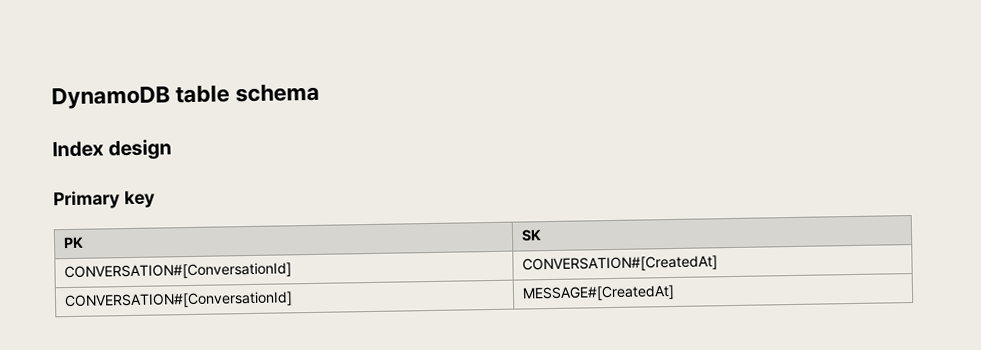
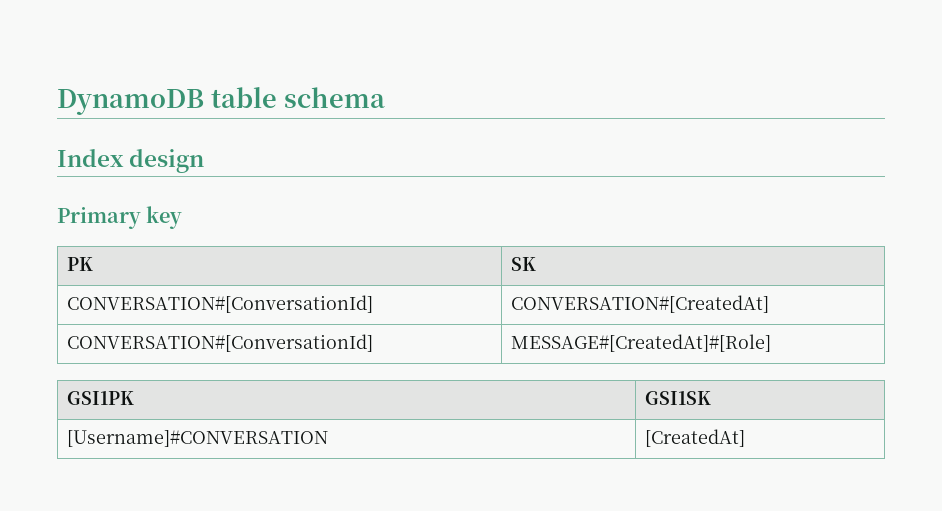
- CONVERSATION#[ConversationId] | MESSAGE#[CreatedAt]
+ CONVERSATION#[ConversationId] | MESSAGE#[CreatedAt]#[Role]
+ GSI1PK | GSI1SK
+ [Username]#CONVERSATION | [CreatedAt]

